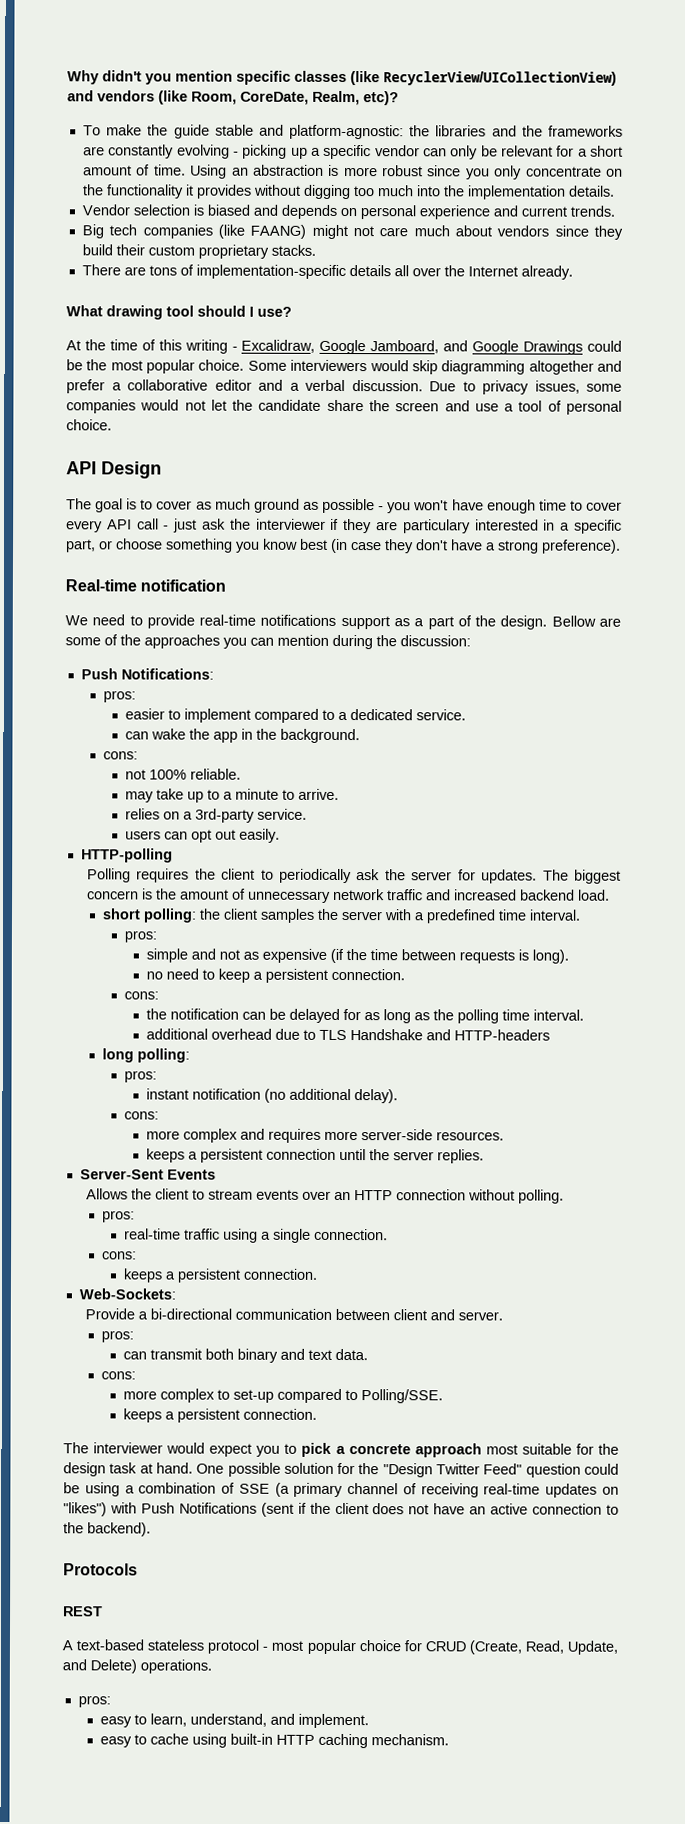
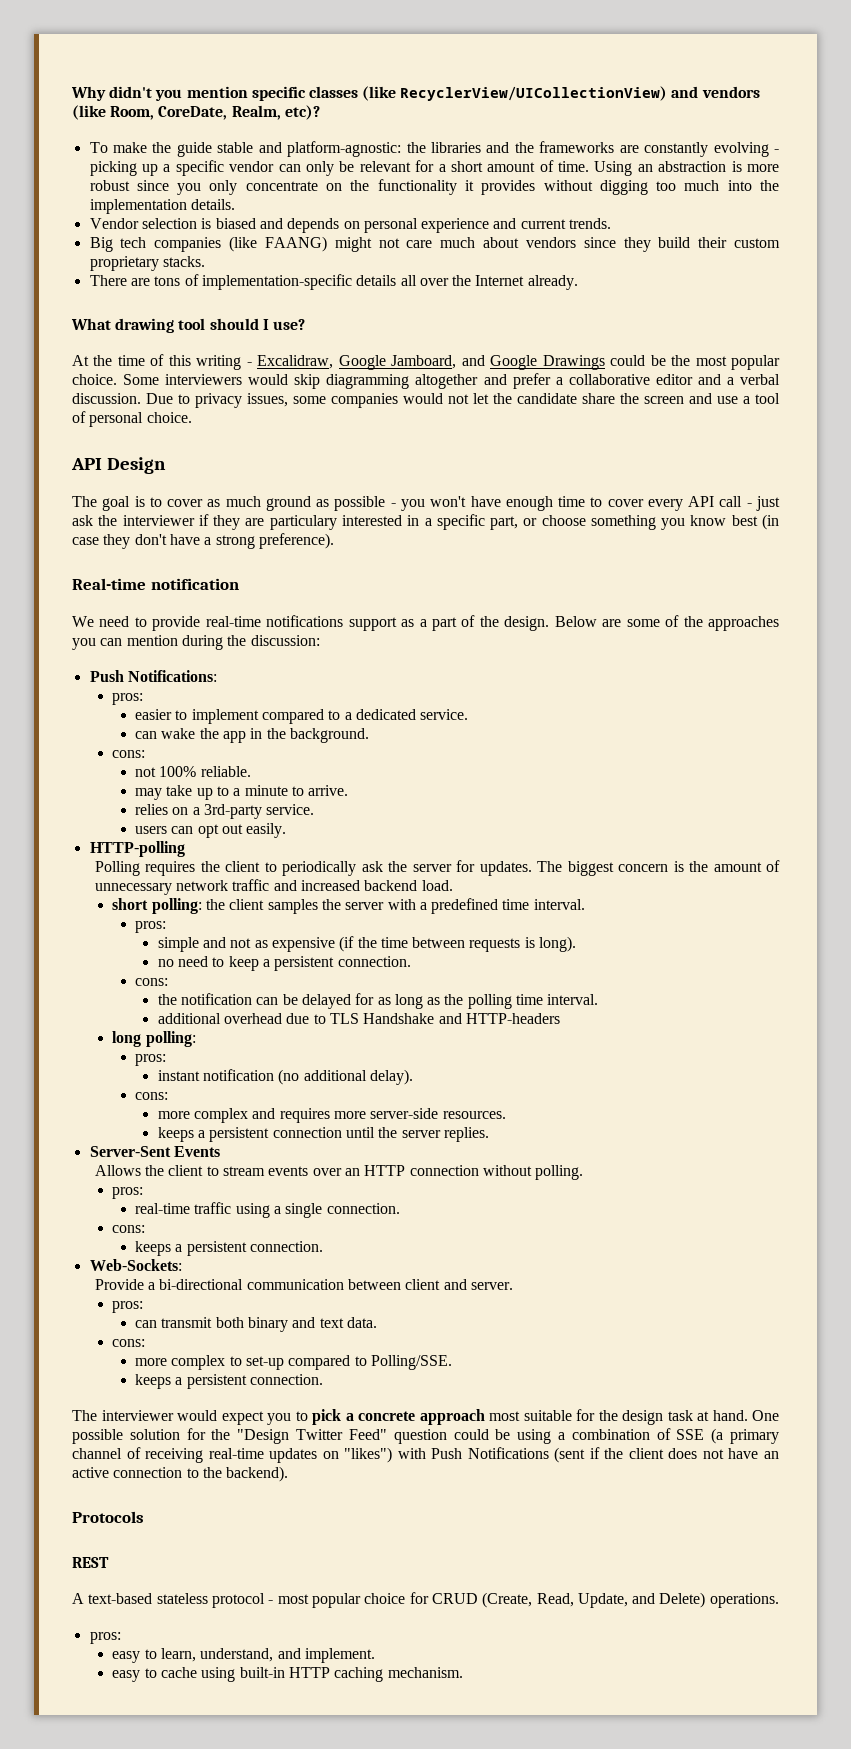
- Bellow are some of the approaches you can mention during the discussion:
+ Below are some of the approaches you can mention during the discussion:

